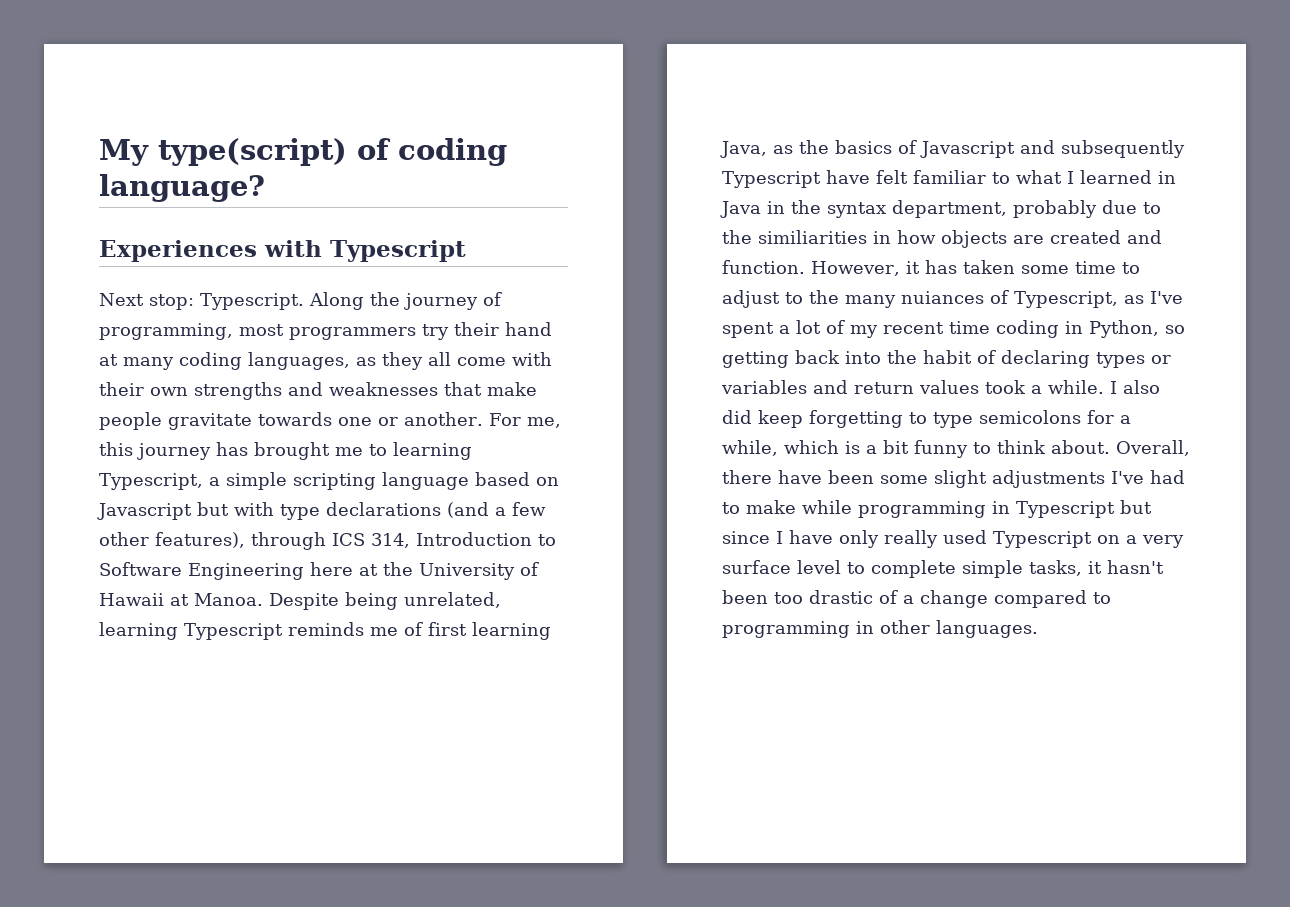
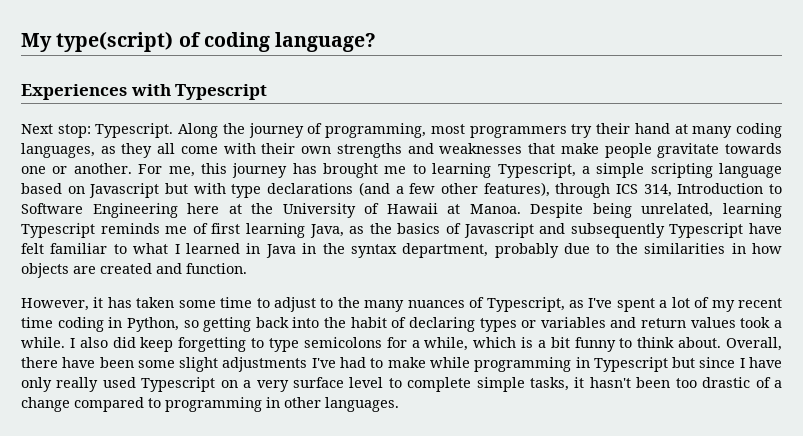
- Despite being unrelated, learning Typescript reminds me of first learning Java, as the basics of Javascript and subsequently Typescript have felt familiar to what I learned in Java in the syntax department, probably due to the similiarities in how objects are created and function. However, it has taken some time to adjust to the many nuiances of Typescript, as I've spent a lot of my recent time coding in Python, so getting back into the habit of declaring types or variables and return values took a while.
+ Despite being unrelated, learning Typescript reminds me of first learning Java, as the basics of Javascript and subsequently Typescript have felt familiar to what I learned in Java in the syntax department, probably due to the similarities in how objects are created and function.
+ However, it has taken some time to adjust to the many nuances of Typescript, as I've spent a lot of my recent time coding in Python, so getting back into the habit of declaring types or variables and return values took a while.

